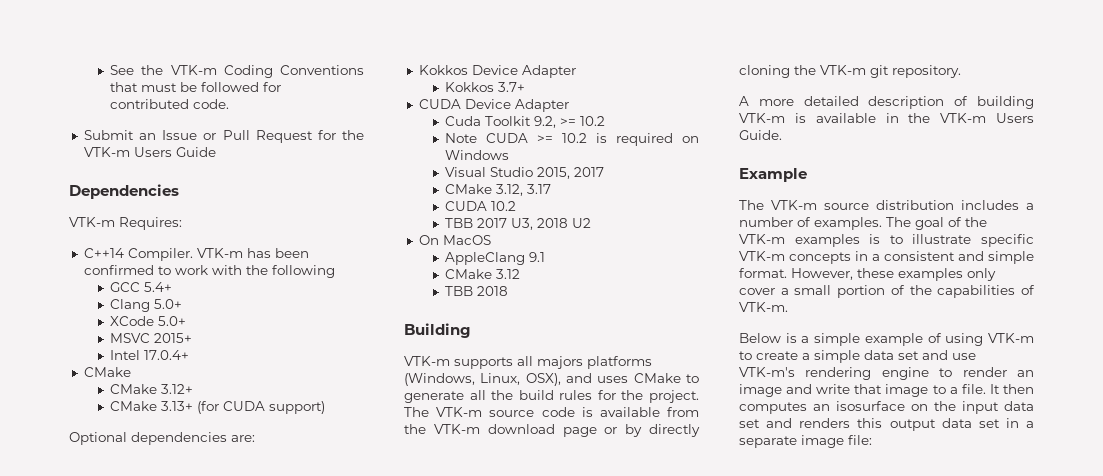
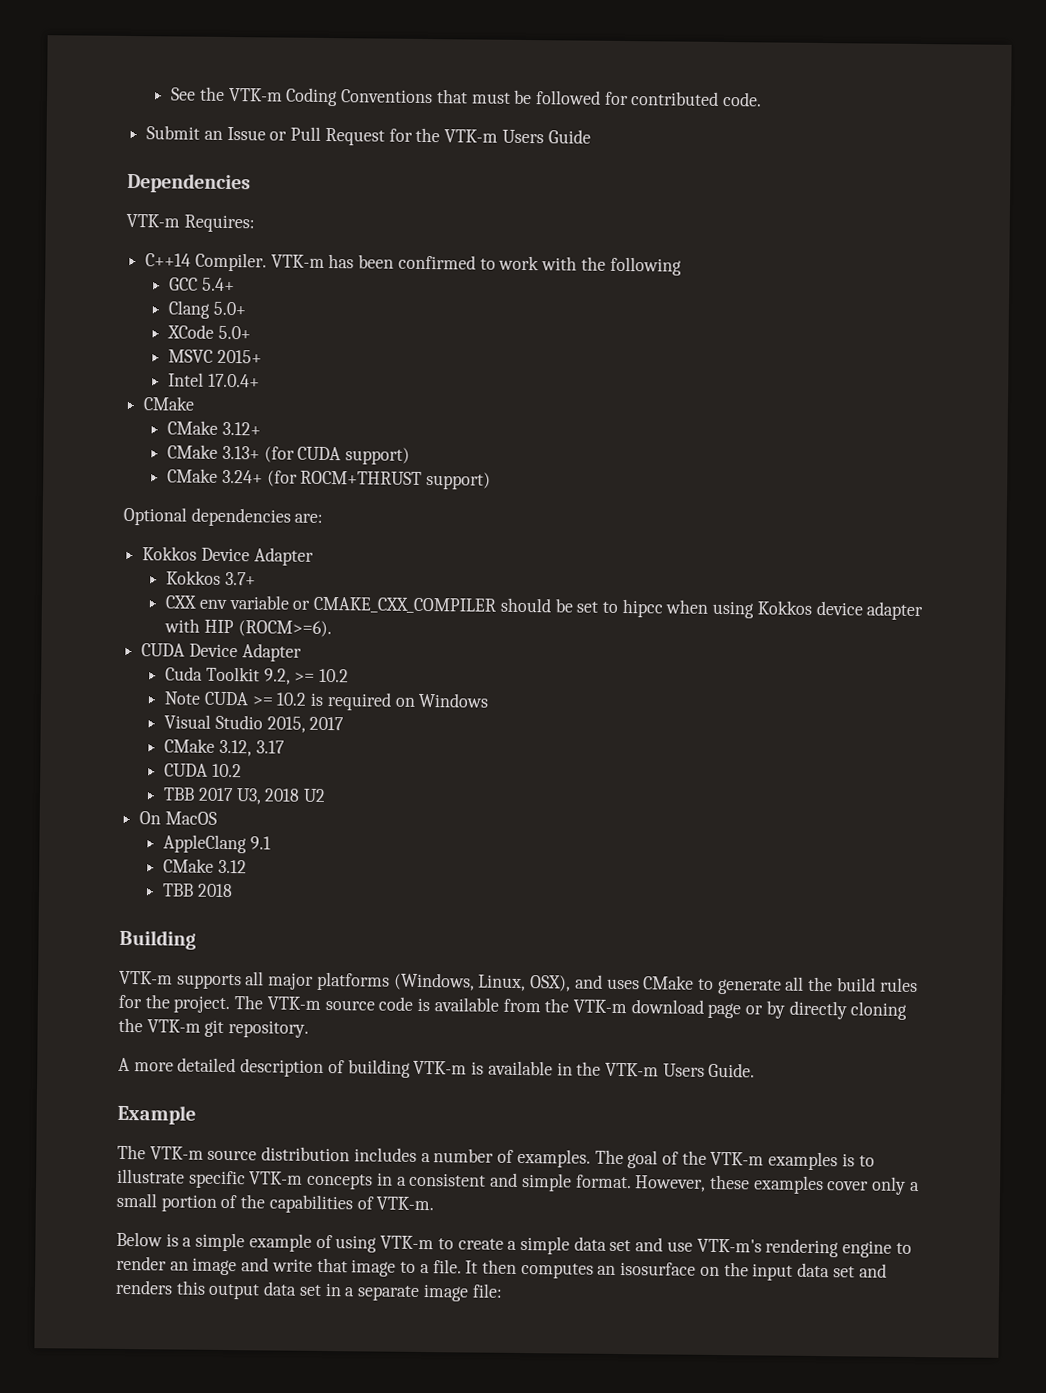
+ CMake 3.24+ (for ROCM+THRUST support)
+ CXX env variable or CMAKE_CXX_COMPILER should be set to hipcc when using Kokkos device adapter with HIP (ROCM>=6).
- VTK-m supports all majors platforms (Windows, Linux, OSX), and uses CMake to generate all the build rules for the project.
+ VTK-m supports all major platforms (Windows, Linux, OSX), and uses CMake to generate all the build rules for the project.
- However, these examples only cover a small portion of the capabilities of VTK-m.
+ However, these examples cover only a small portion of the capabilities of VTK-m.

